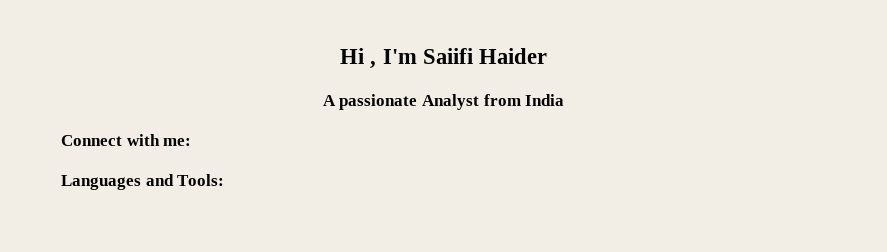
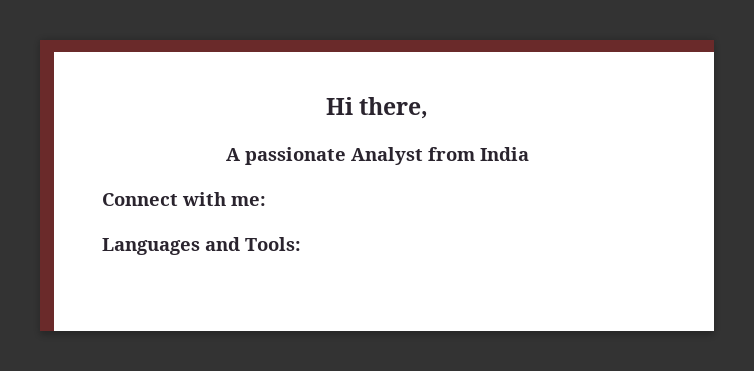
- Hi , I'm Saiifi Haider
+ Hi there,

